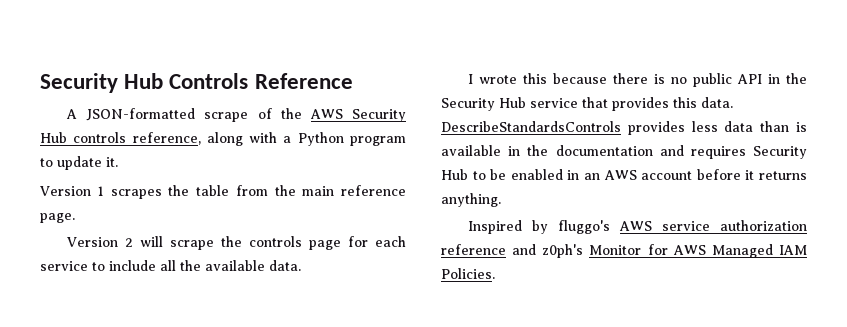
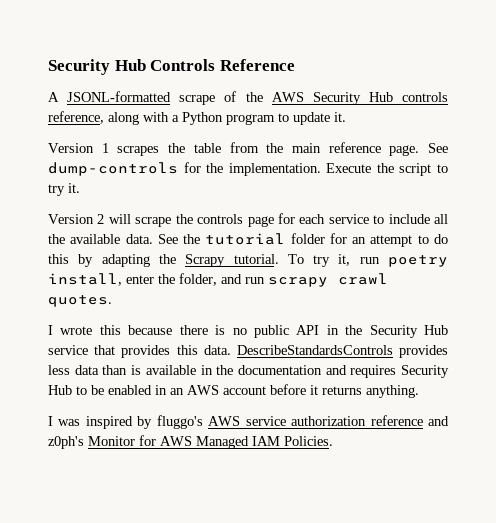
- A JSON-formatted scrape of the AWS Security Hub controls reference, along with a Python program to update it.
+ A JSONL-formatted scrape of the AWS Security Hub controls reference, along with a Python program to update it.
+ See dump-controls for the implementation. Execute the script to try it.
+ See the tutorial folder for an attempt to do this by adapting the Scrapy tutorial. To try it, run poetry install, enter the folder, and run scrapy crawl quotes.
- Inspired by fluggo's AWS service authorization reference and z0ph's Monitor for AWS Managed IAM Policies.
+ I was inspired by fluggo's AWS service authorization reference and z0ph's Monitor for AWS Managed IAM Policies.

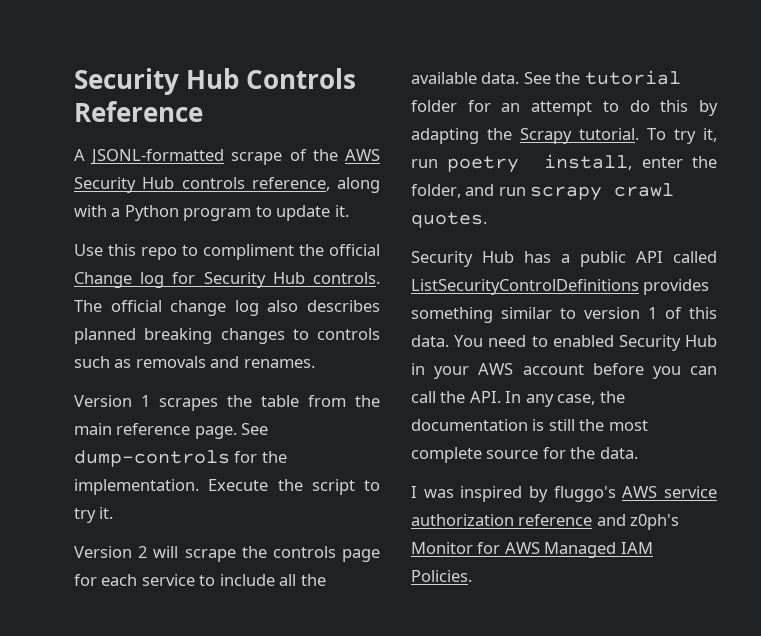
+ Use this repo to compliment the official Change log for Security Hub controls. The official change log also describes planned breaking changes to controls such as removals and renames.
- I wrote this because there is no public API in the Security Hub service that provides this data. DescribeStandardsControls provides less data than is available in the documentation and requires Security Hub to be enabled in an AWS account before it returns anything.
+ Security Hub has a public API called ListSecurityControlDefinitions provides something similar to version 1 of this data. You need to enabled Security Hub in your AWS account before you can call the API. In any case, the documentation is still the most complete source for the data.

